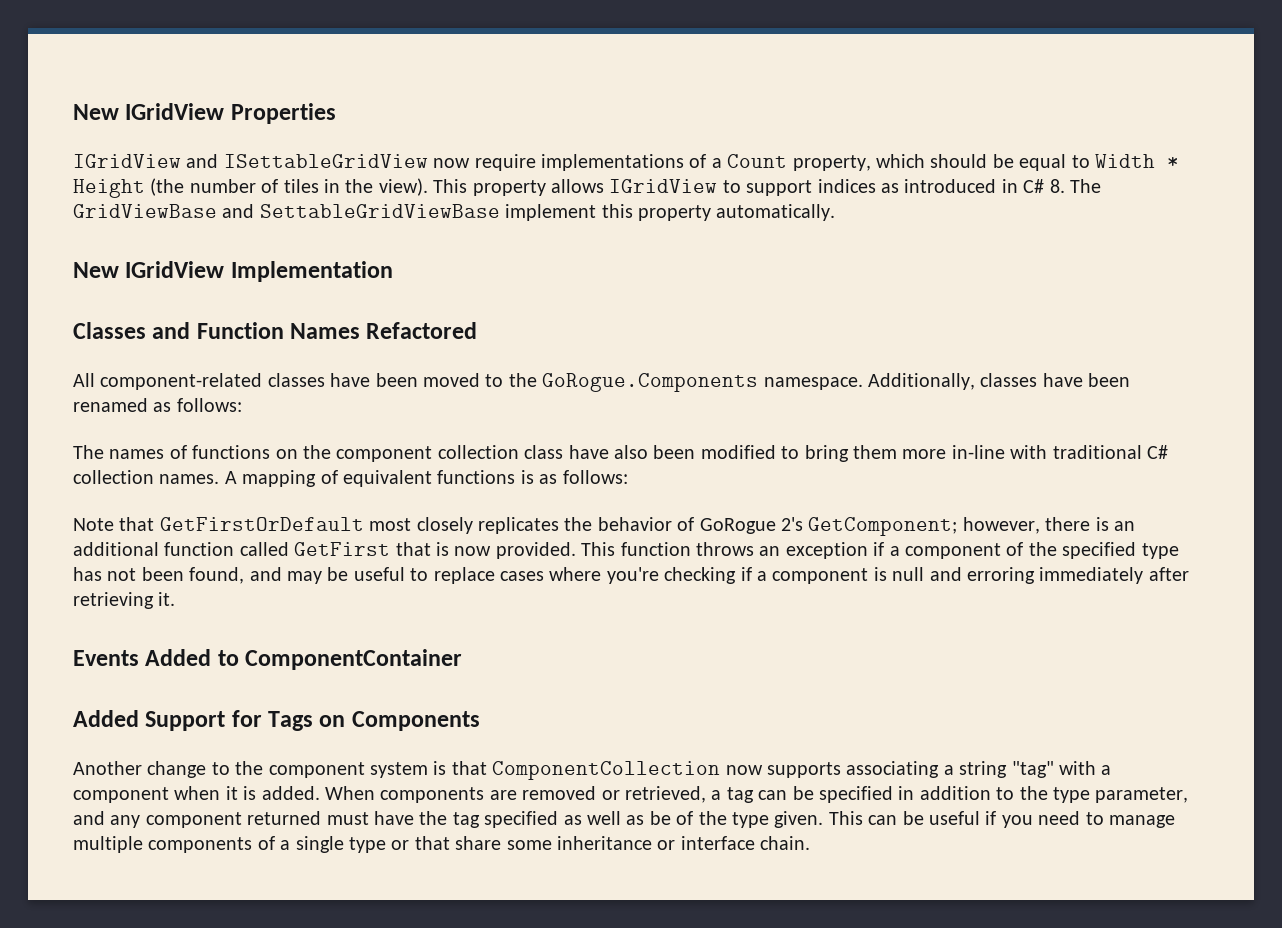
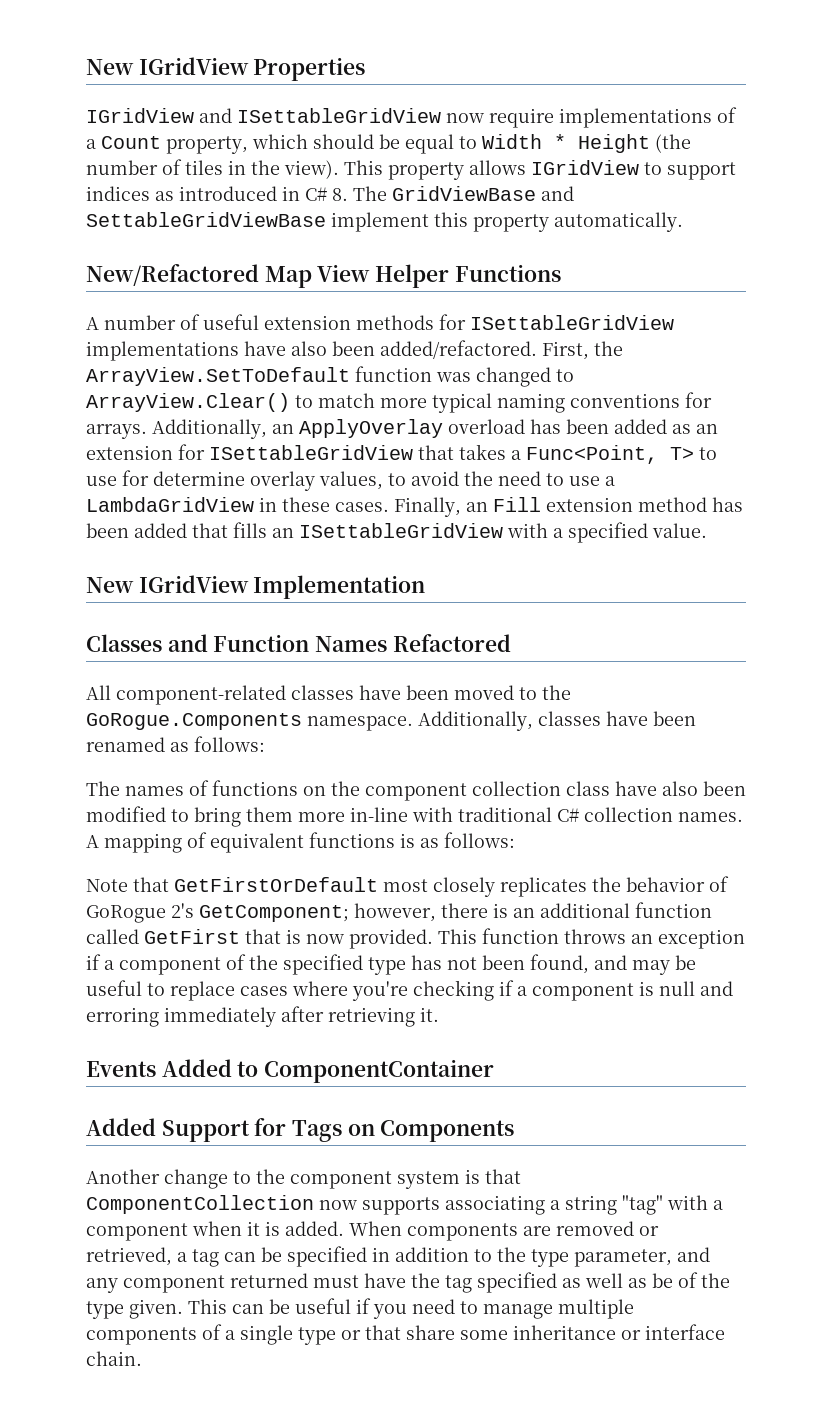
+ New/Refactored Map View Helper Functions
+ A number of useful extension methods for ISettableGridView implementations have also been added/refactored. First, the ArrayView.SetToDefault function was changed to ArrayView.Clear() to match more typical naming conventions for arrays. Additionally, an ApplyOverlay overload has been added as an extension for ISettableGridView that takes a Func<Point, T> to use for determine overlay values, to avoid the need to use a LambdaGridView in these cases. Finally, an Fill extension method has been added that fills an ISettableGridView with a specified value.

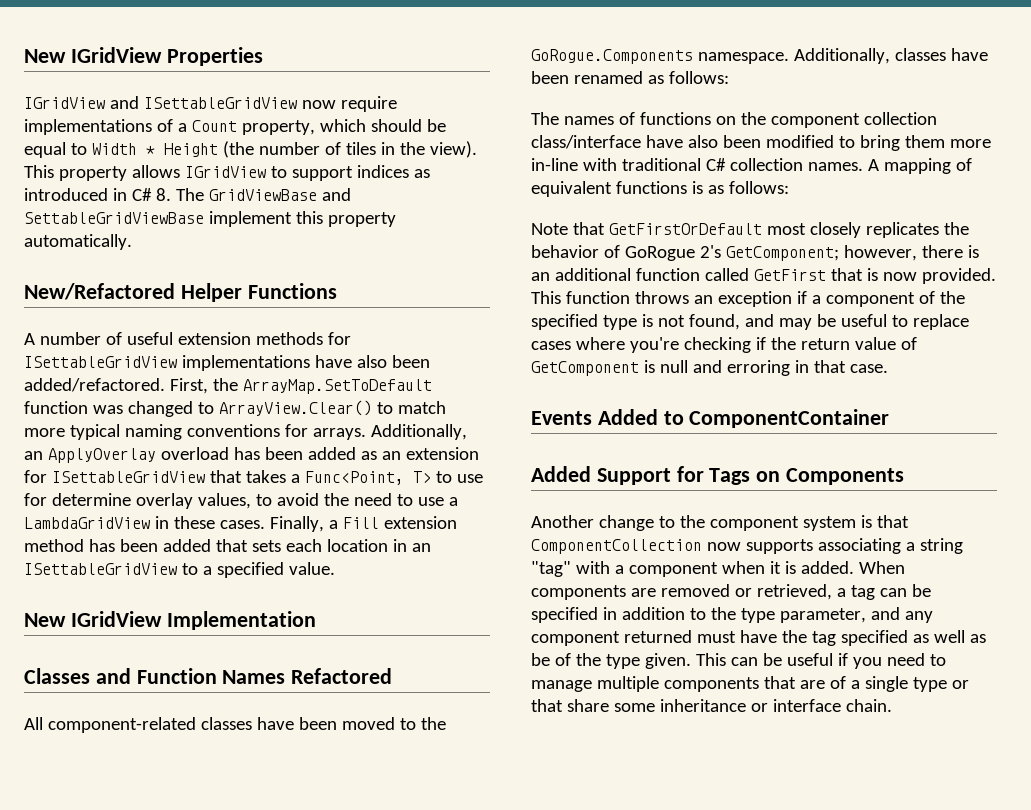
- New/Refactored Map View Helper Functions
+ New/Refactored Helper Functions
- First, the ArrayView.SetToDefault function was changed to ArrayView.Clear() to match more typical naming conventions for arrays.
+ First, the ArrayMap.SetToDefault function was changed to ArrayView.Clear() to match more typical naming conventions for arrays.
- Finally, an Fill extension method has been added that fills an ISettableGridView with a specified value.
+ Finally, a Fill extension method has been added that sets each location in an ISettableGridView to a specified value.
- The names of functions on the component collection class have also been modified to bring them more in-line with traditional C# collection names.
+ The names of functions on the component collection class/interface have also been modified to bring them more in-line with traditional C# collection names.
- This function throws an exception if a component of the specified type has not been found, and may be useful to replace cases where you're checking if a component is null and erroring immediately after retrieving it.
+ This function throws an exception if a component of the specified type is not found, and may be useful to replace cases where you're checking if the return value of GetComponent is null and erroring in that case.
- This can be useful if you need to manage multiple components of a single type or that share some inheritance or interface chain.
+ This can be useful if you need to manage multiple components that are of a single type or that share some inheritance or interface chain.

